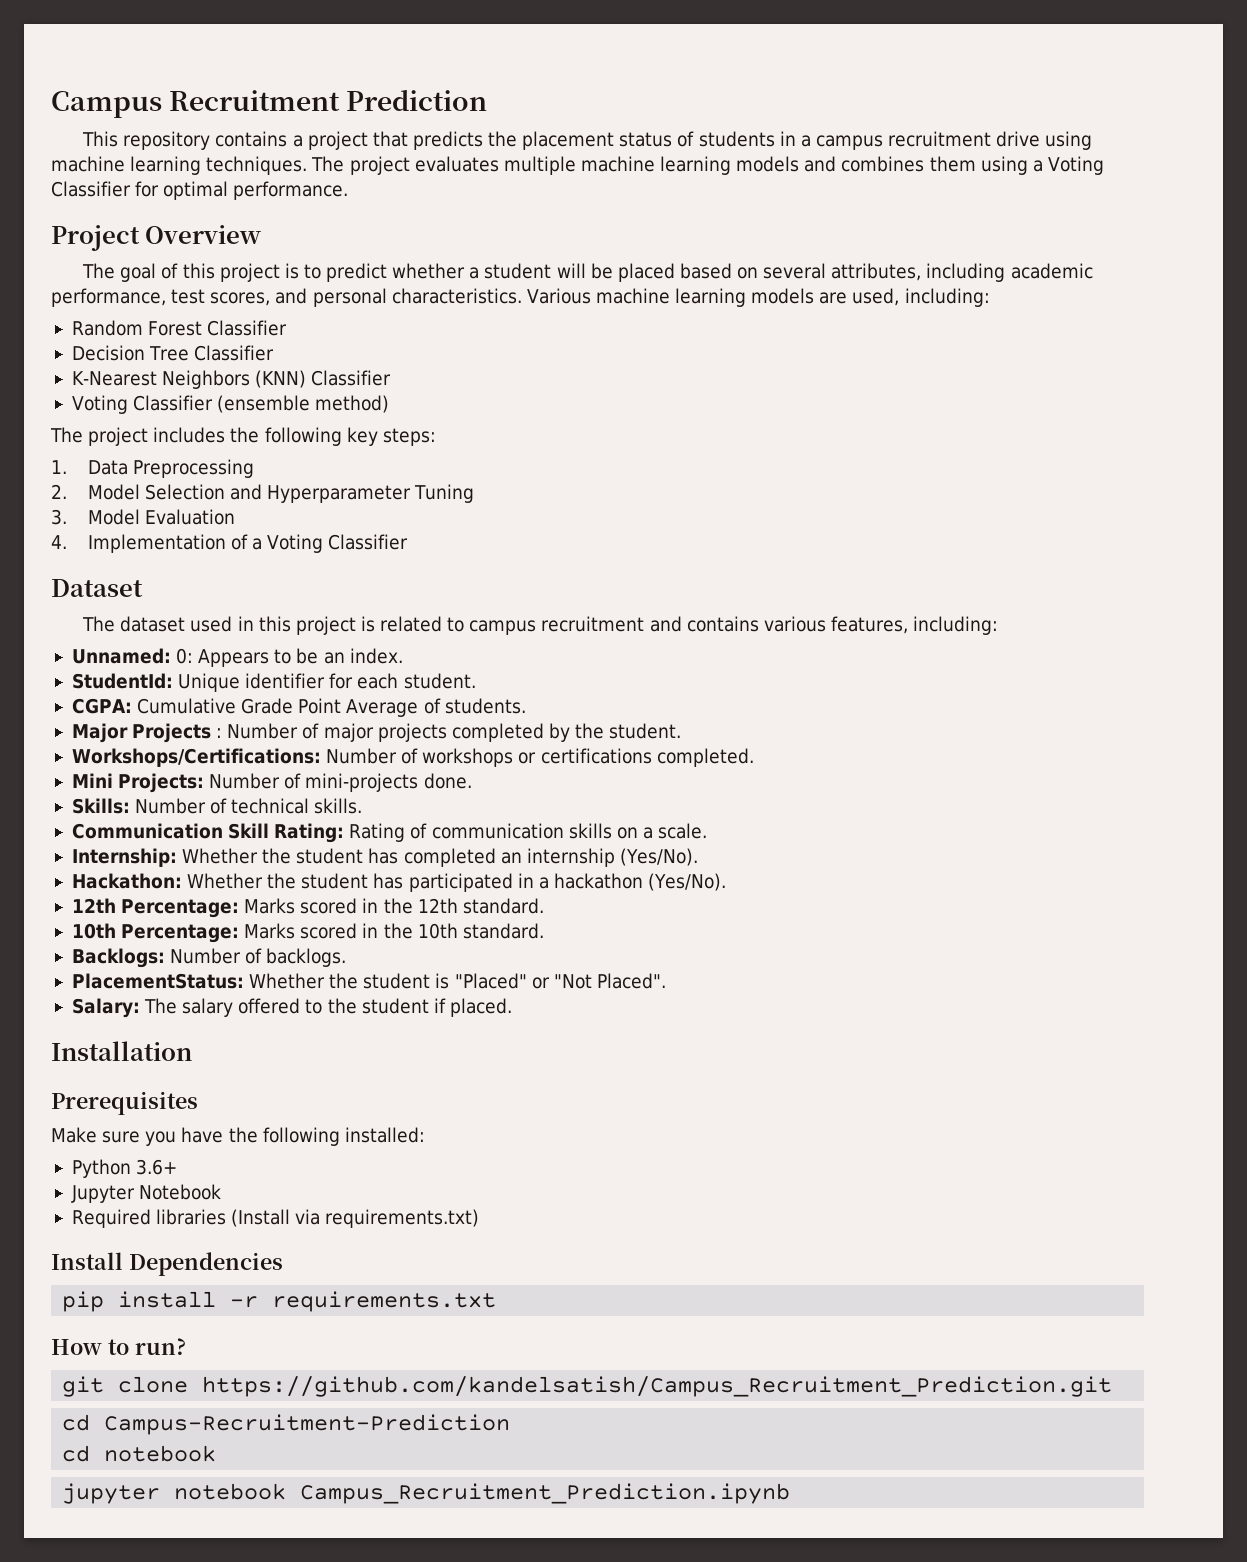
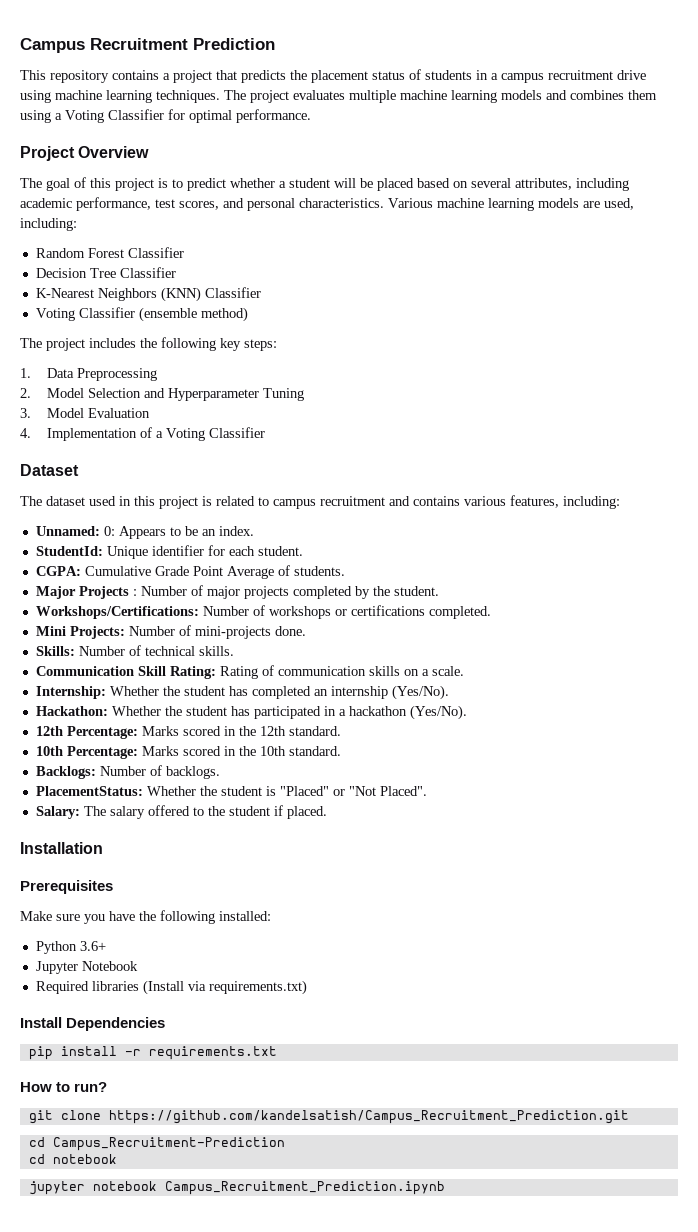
- cd Campus-Recruitment-Prediction
+ cd Campus_Recruitment-Prediction

